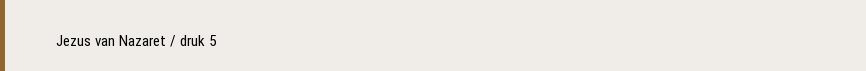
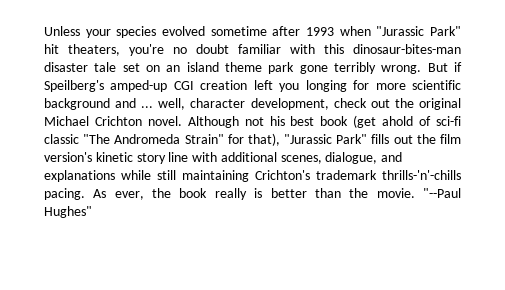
- Jezus van Nazaret / druk 5
+ Unless your species evolved sometime after 1993 when "Jurassic Park" hit theaters, you're no doubt familiar with this dinosaur-bites-man disaster tale set on an island theme park gone terribly wrong. But if Speilberg's amped-up CGI creation left you longing for more scientific background and ... well, character development, check out the original Michael Crichton novel. Although not his best book (get ahold of sci-fi classic "The Andromeda Strain" for that), "Jurassic Park" fills out the film version's kinetic story line with additional scenes, dialogue, and explanations while still maintaining Crichton's trademark thrills-'n'-chills pacing. As ever, the book really is better than the movie. "--Paul Hughes"

